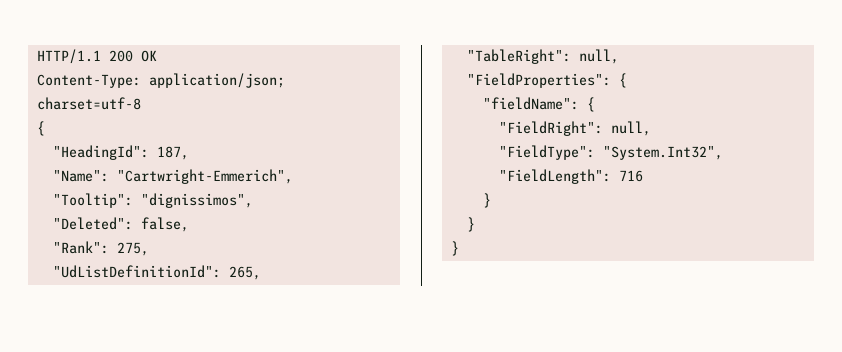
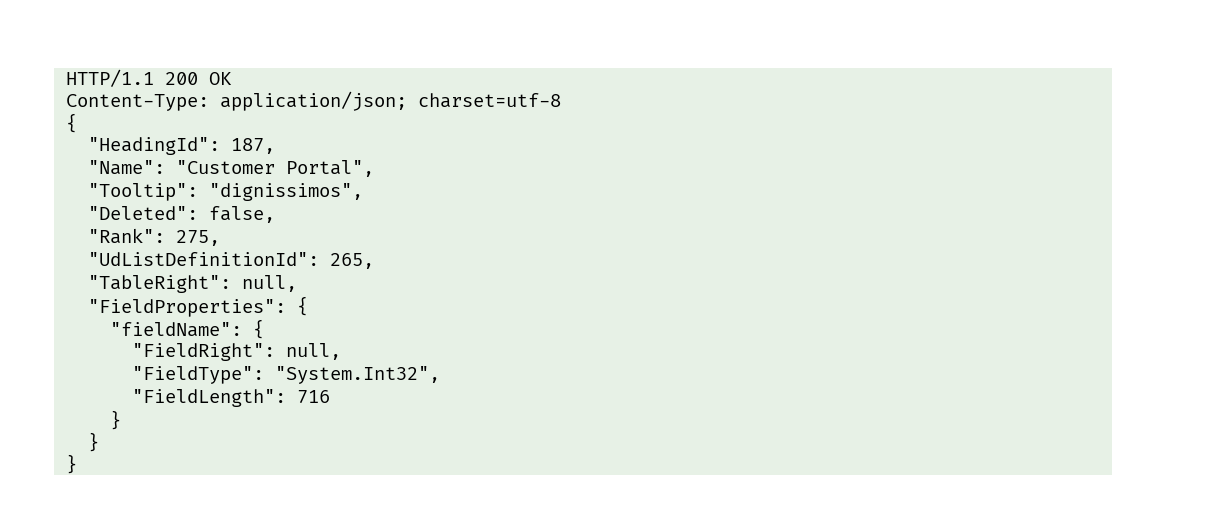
- "Name": "Cartwright-Emmerich",
+ "Name": "Customer Portal",

